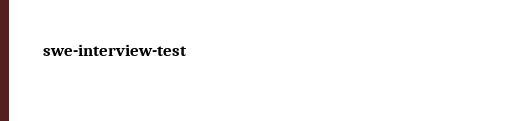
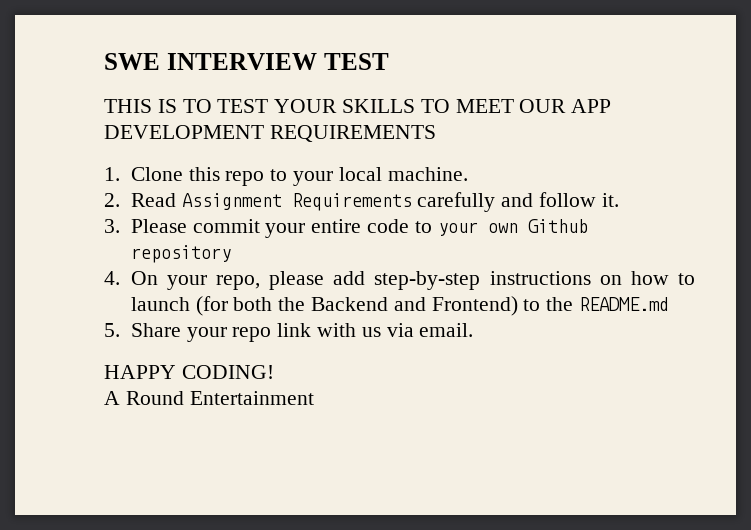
- swe-interview-test
+ SWE INTERVIEW TEST
+ THIS IS TO TEST YOUR SKILLS TO MEET OUR APP DEVELOPMENT REQUIREMENTS
+ 1. Clone this repo to your local machine.
+ 2. Read Assignment Requirements carefully and follow it.
+ 3. Please commit your entire code to your own Github repository
+ 4. On your repo, please add step-by-step instructions on how to launch (for both the Backend and Frontend) to the README.md
+ 5. Share your repo link with us via email.
+ HAPPY CODING!
+ A Round Entertainment

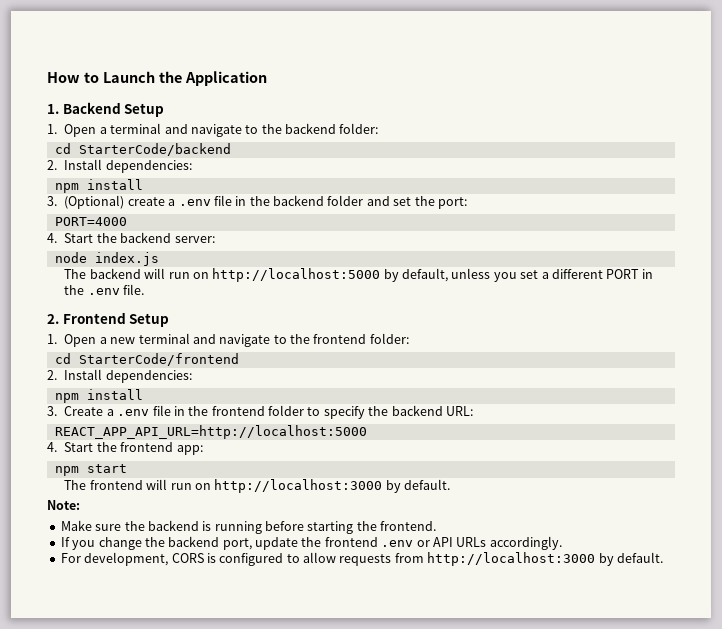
- SWE INTERVIEW TEST
- THIS IS TO TEST YOUR SKILLS TO MEET OUR APP DEVELOPMENT REQUIREMENTS
- 1. Clone this repo to your local machine.
- 2. Read Assignment Requirements carefully and follow it.
- 3. Please commit your entire code to your own Github repository
- 4. On your repo, please add step-by-step instructions on how to launch (for both the Backend and Frontend) to the README.md
- 5. Share your repo link with us via email.
- HAPPY CODING!
- A Round Entertainment
+ How to Launch the Application
+ 1. Backend Setup
+ 1. Open a terminal and navigate to the backend folder:
+ cd StarterCode/backend
+ 2. Install dependencies:
+ npm install
+ 3. (Optional) create a .env file in the backend folder and set the port:
+ PORT=4000
+ 4. Start the backend server:
+ node index.js
+ The backend will run on http://localhost:5000 by default, unless you set a different PORT in the .env file.
+ 2. Frontend Setup
+ 1. Open a new terminal and navigate to the frontend folder:
+ cd StarterCode/frontend
+ 2. Install dependencies:
+ npm install
+ 3. Create a .env file in the frontend folder to specify the backend URL:
+ REACT_APP_API_URL=http://localhost:5000
+ 4. Start the frontend app:
+ npm start
+ The frontend will run on http://localhost:3000 by default.
+ Note:
+ Make sure the backend is running before starting the frontend.
+ If you change the backend port, update the frontend .env or API URLs accordingly.
+ For development, CORS is configured to allow requests from http://localhost:3000 by default.

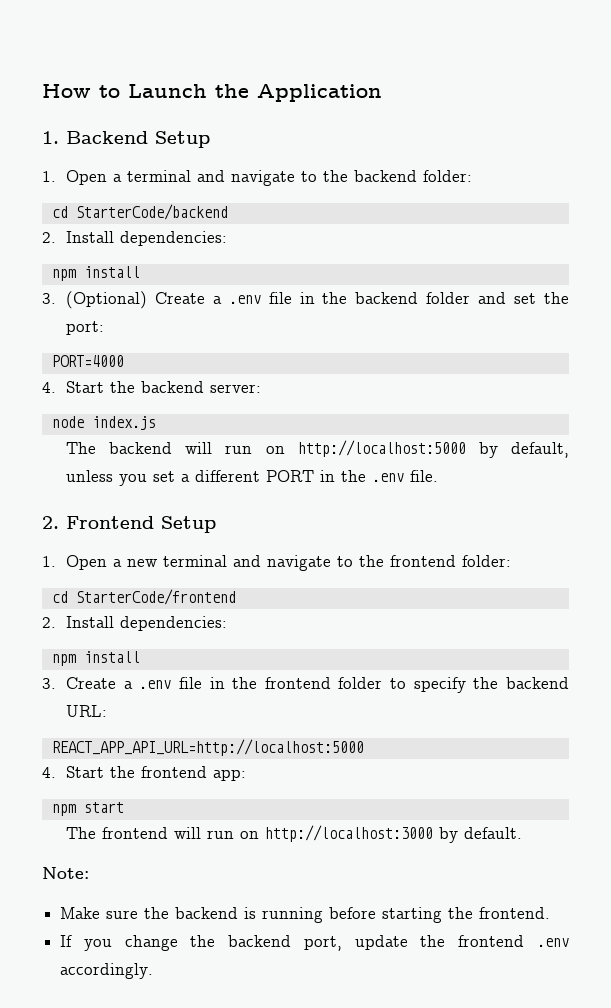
- 3. (Optional) create a .env file in the backend folder and set the port:
+ 3. (Optional) Create a .env file in the backend folder and set the port:
- If you change the backend port, update the frontend .env or API URLs accordingly.
- For development, CORS is configured to allow requests from http://localhost:3000 by default.
+ If you change the backend port, update the frontend .env accordingly.

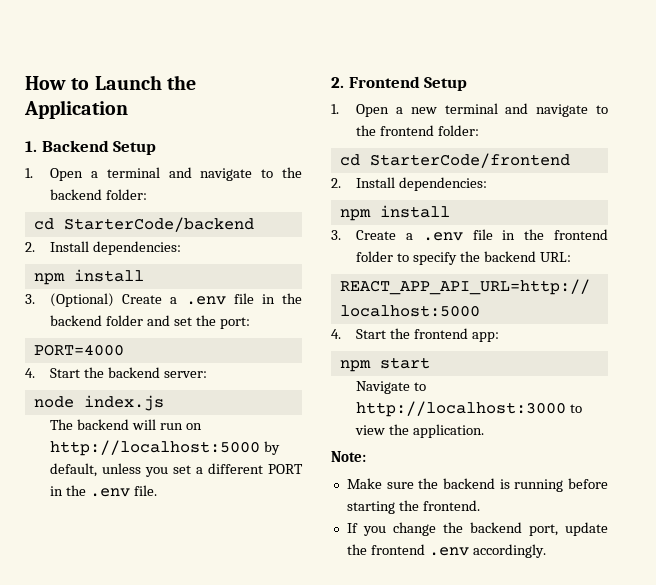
- The frontend will run on http://localhost:3000 by default.
+ Navigate to http://localhost:3000 to view the application.

